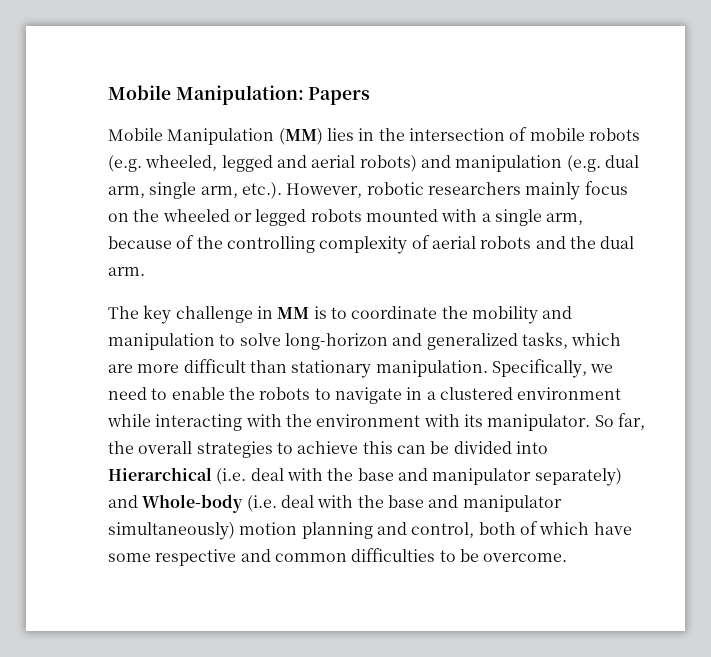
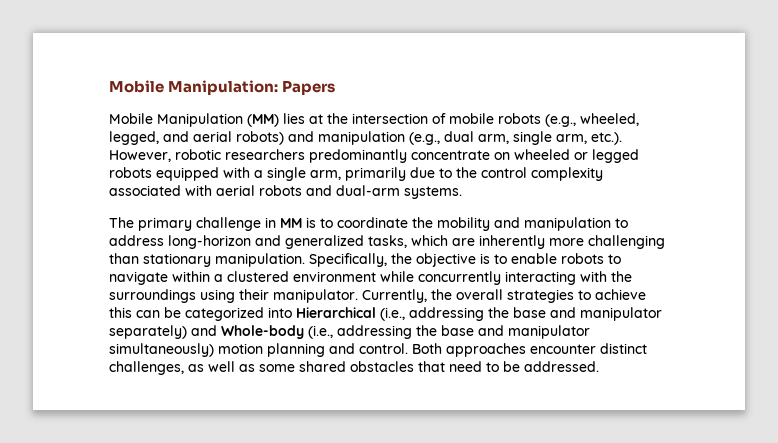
- Mobile Manipulation (MM) lies in the intersection of mobile robots (e.g. wheeled, legged and aerial robots) and manipulation (e.g. dual arm, single arm, etc.). However, robotic researchers mainly focus on the wheeled or legged robots mounted with a single arm, because of the controlling complexity of aerial robots and the dual arm.
+ Mobile Manipulation (MM) lies at the intersection of mobile robots (e.g., wheeled, legged, and aerial robots) and manipulation (e.g., dual arm, single arm, etc.). However, robotic researchers predominantly concentrate on wheeled or legged robots equipped with a single arm, primarily due to the control complexity associated with aerial robots and dual-arm systems.
- The key challenge in MM is to coordinate the mobility and manipulation to solve long-horizon and generalized tasks, which are more difficult than stationary manipulation.
+ The primary challenge in MM is to coordinate the mobility and manipulation to address long-horizon and generalized tasks, which are inherently more challenging than stationary manipulation.
- Specifically, we need to enable the robots to navigate in a clustered environment while interacting with the environment with its manipulator. So far, the overall strategies to achieve this can be divided into Hierarchical (i.e. deal with the base and manipulator separately) and Whole-body (i.e. deal with the base and manipulator simultaneously) motion planning and control, both of which have some respective and common difficulties to be overcome.
+ Specifically, the objective is to enable robots to navigate within a clustered environment while concurrently interacting with the surroundings using their manipulator. Currently, the overall strategies to achieve this can be categorized into Hierarchical (i.e., addressing the base and manipulator separately) and Whole-body (i.e., addressing the base and manipulator simultaneously) motion planning and control. Both approaches encounter distinct challenges, as well as some shared obstacles that need to be addressed.

